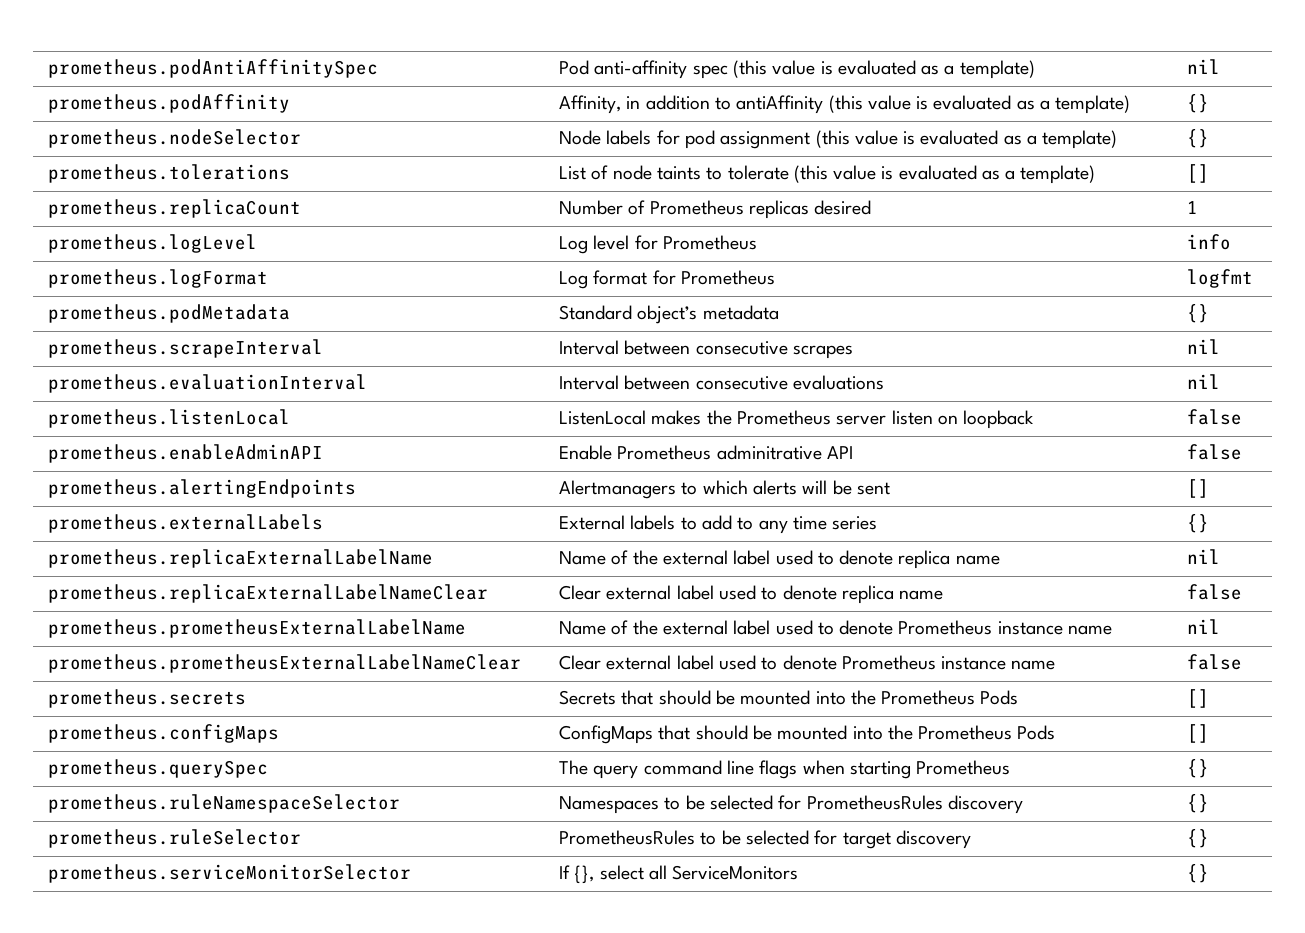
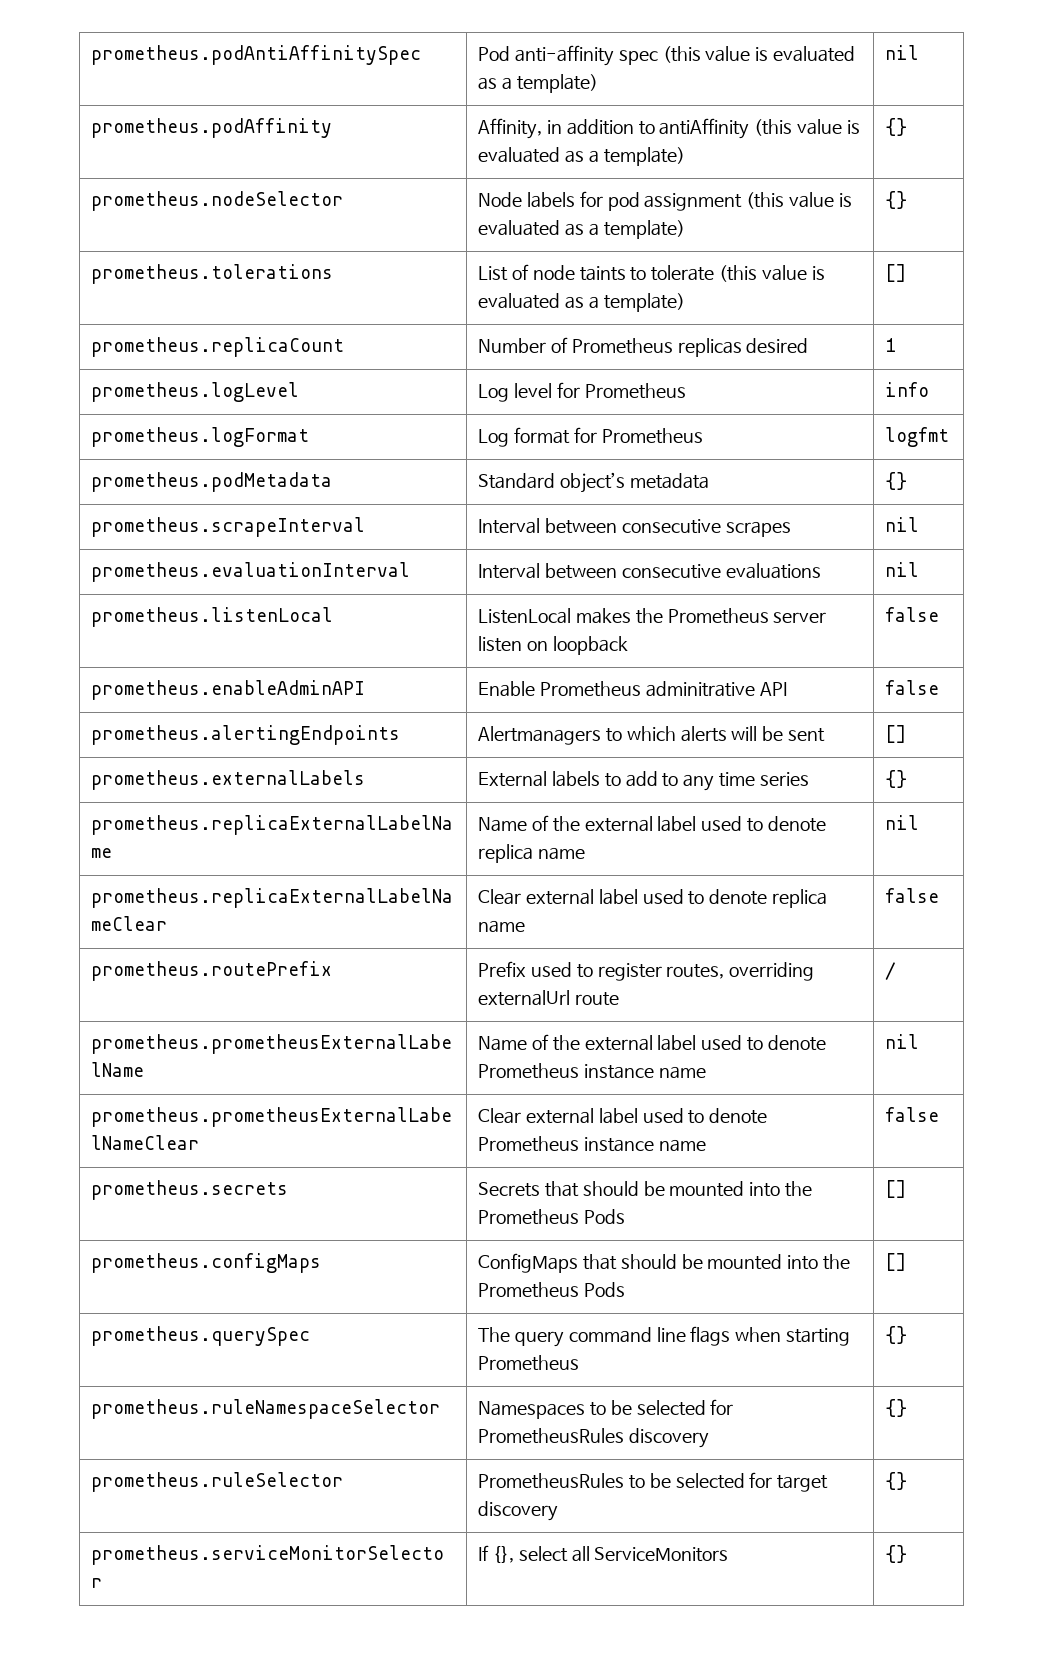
+ prometheus.routePrefix | Prefix used to register routes, overriding externalUrl route | /

